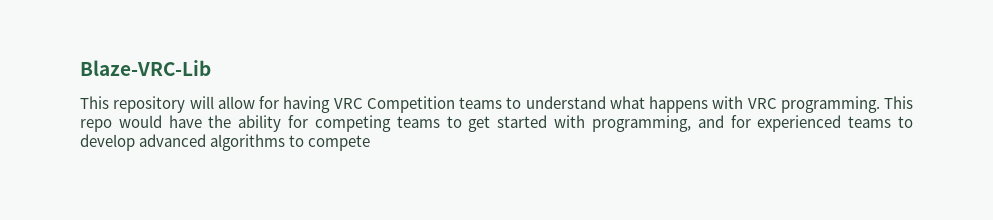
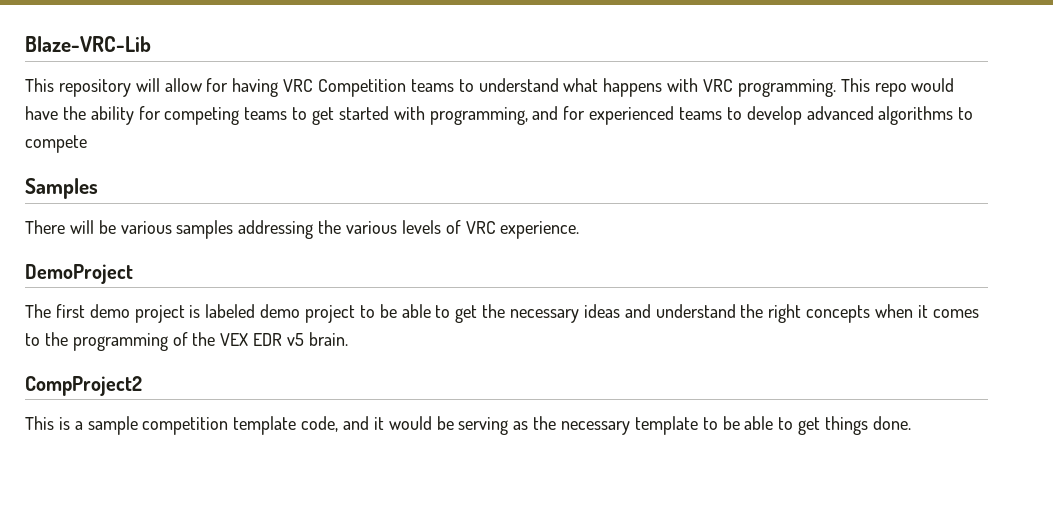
+ Samples
+ There will be various samples addressing the various levels of VRC experience.
+ DemoProject
+ The first demo project is labeled demo project to be able to get the necessary ideas and understand the right concepts when it comes to the programming of the VEX EDR v5 brain.
+ CompProject2
+ This is a sample competition template code, and it would be serving as the necessary template to be able to get things done.

